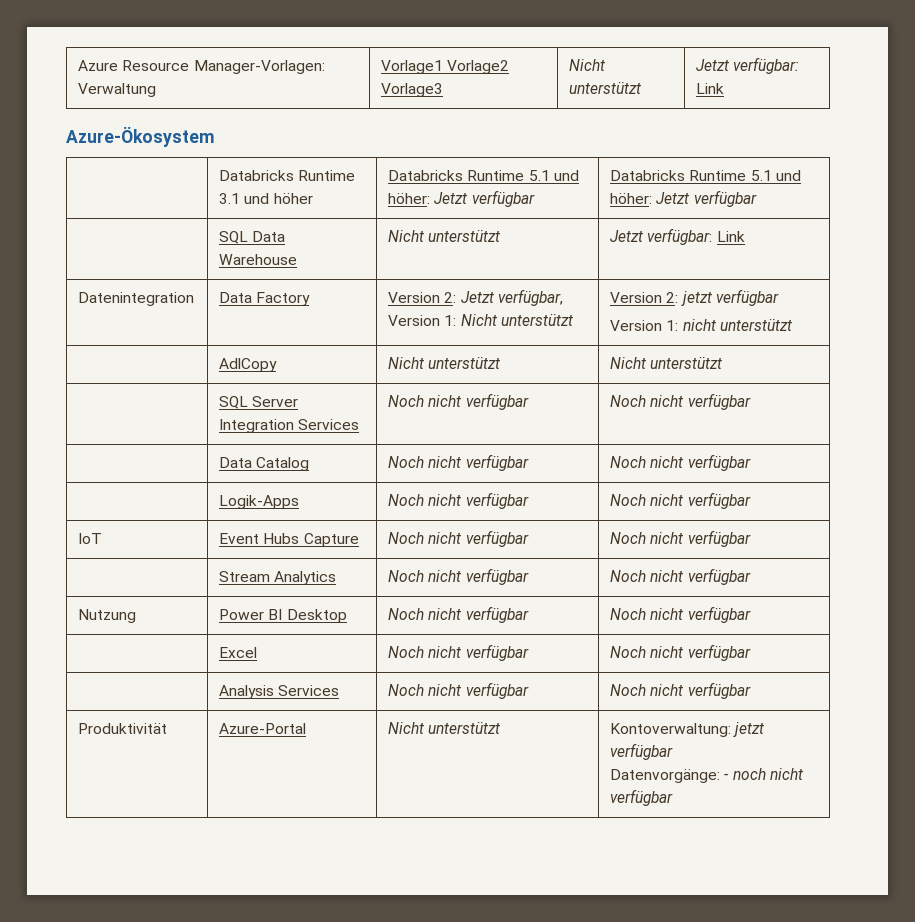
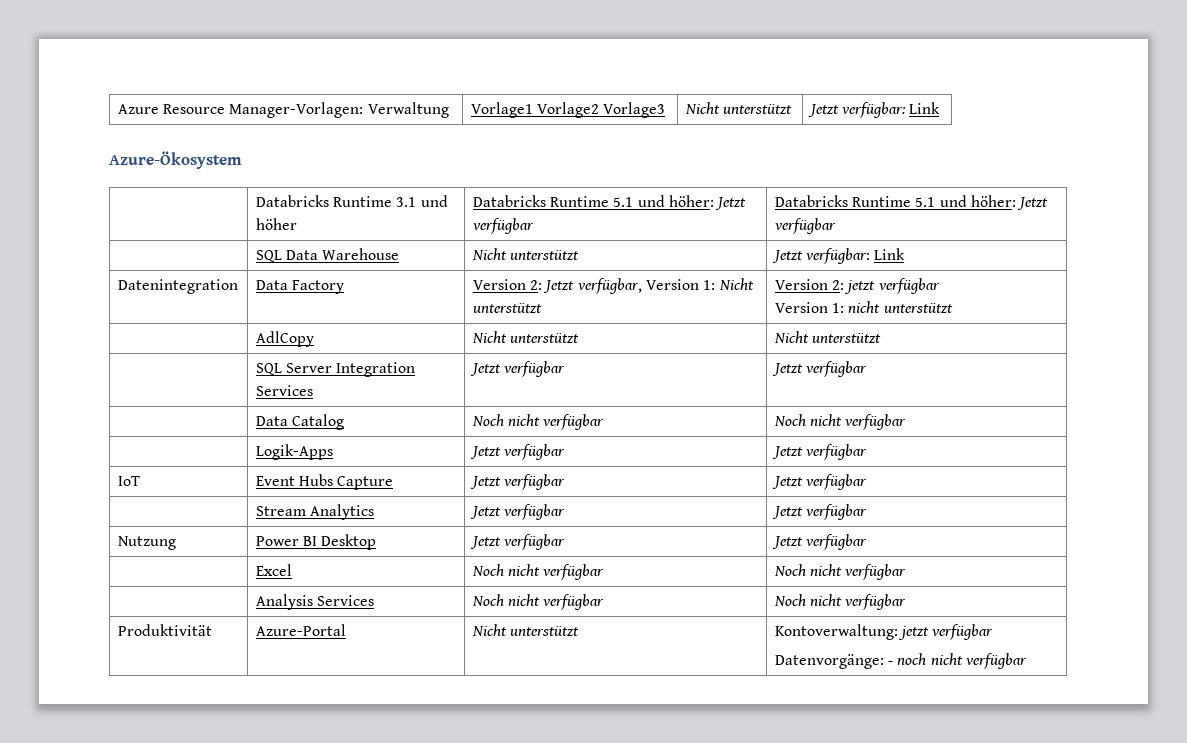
- | SQL Server Integration Services | Noch nicht verfügbar | Noch nicht verfügbar
+ | SQL Server Integration Services | Jetzt verfügbar | Jetzt verfügbar
- | Logik-Apps | Noch nicht verfügbar | Noch nicht verfügbar
+ | Logik-Apps | Jetzt verfügbar | Jetzt verfügbar
- IoT | Event Hubs Capture | Noch nicht verfügbar | Noch nicht verfügbar
+ IoT | Event Hubs Capture | Jetzt verfügbar | Jetzt verfügbar
- | Stream Analytics | Noch nicht verfügbar | Noch nicht verfügbar
+ | Stream Analytics | Jetzt verfügbar | Jetzt verfügbar
- Nutzung | Power BI Desktop | Noch nicht verfügbar | Noch nicht verfügbar
+ Nutzung | Power BI Desktop | Jetzt verfügbar | Jetzt verfügbar

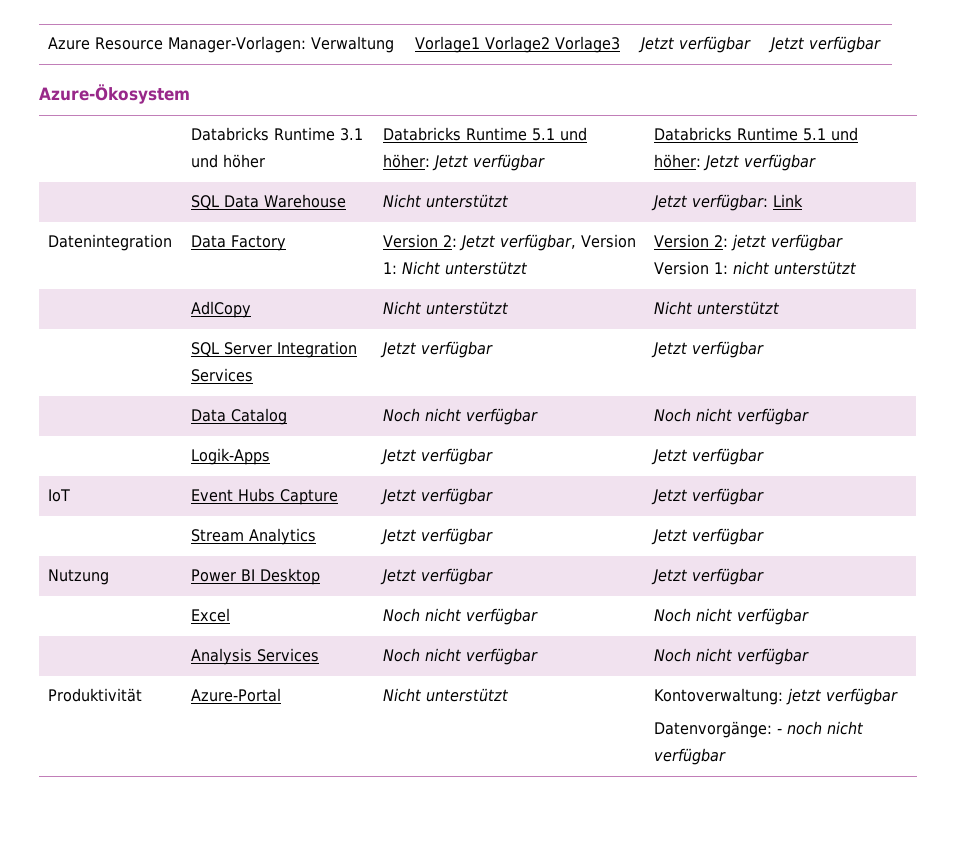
- Azure Resource Manager-Vorlagen: Verwaltung | Vorlage1 Vorlage2 Vorlage3 | Nicht unterstützt | Jetzt verfügbar: Link
+ Azure Resource Manager-Vorlagen: Verwaltung | Vorlage1 Vorlage2 Vorlage3 | Jetzt verfügbar | Jetzt verfügbar

